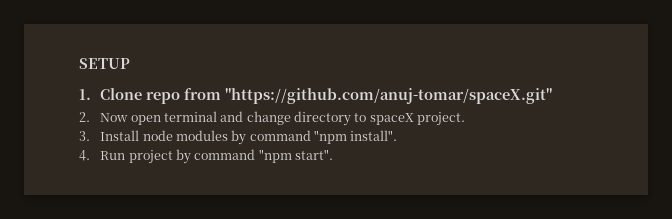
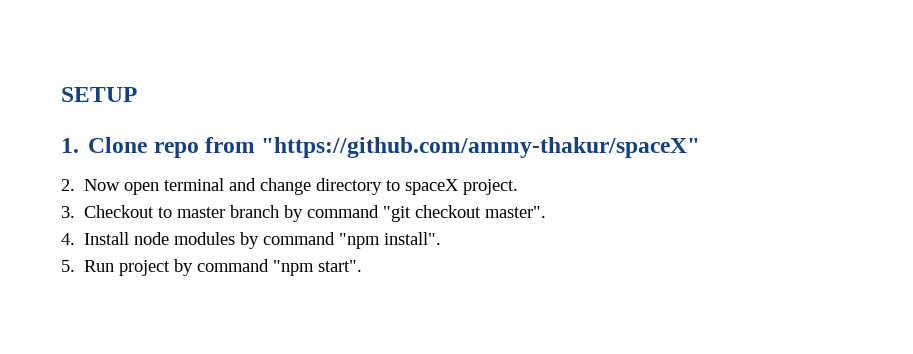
- 1. Clone repo from "https://github.com/anuj-tomar/spaceX.git"
+ 1. Clone repo from "https://github.com/ammy-thakur/spaceX"
- 3. Install node modules by command "npm install".
+ 3. Checkout to master branch by command "git checkout master".
+ 4. Install node modules by command "npm install".
- 4. Run project by command "npm start".
+ 5. Run project by command "npm start".

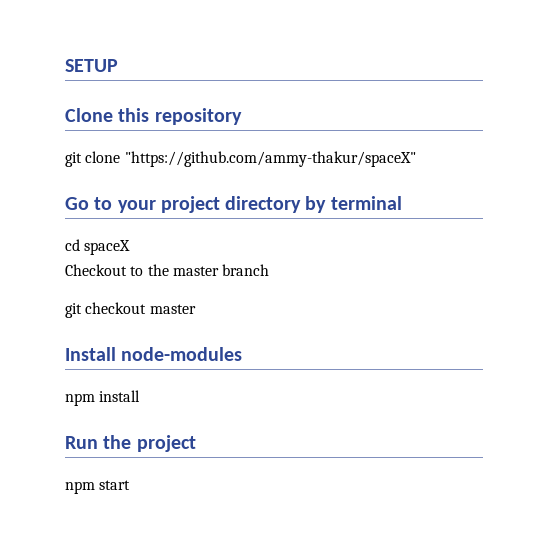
- 1. Clone repo from "https://github.com/ammy-thakur/spaceX"
- 2. Now open terminal and change directory to spaceX project.
- 3. Checkout to master branch by command "git checkout master".
- 4. Install node modules by command "npm install".
- 5. Run project by command "npm start".
+ Clone this repository
+ git clone "https://github.com/ammy-thakur/spaceX"
+ Go to your project directory by terminal
+ cd spaceX
+ Checkout to the master branch
+ git checkout master
+ Install node-modules
+ npm install
+ Run the project
+ npm start

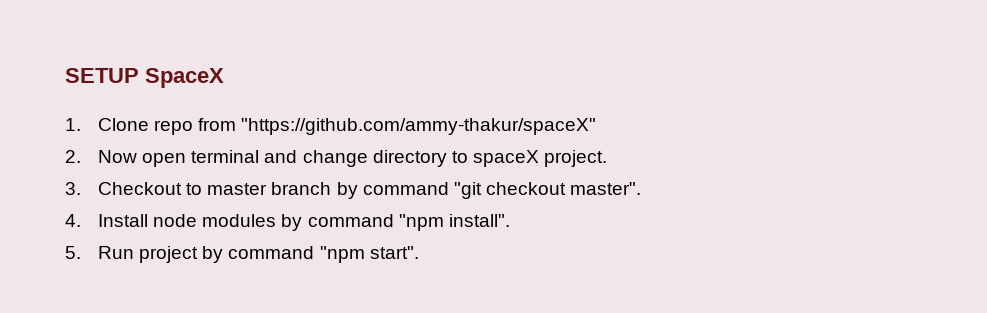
- SETUP
- Clone this repository
- git clone "https://github.com/ammy-thakur/spaceX"
- Go to your project directory by terminal
- cd spaceX
- Checkout to the master branch
- git checkout master
- Install node-modules
- npm install
- Run the project
- npm start
+ SETUP SpaceX
+ 1. Clone repo from "https://github.com/ammy-thakur/spaceX"
+ 2. Now open terminal and change directory to spaceX project.
+ 3. Checkout to master branch by command "git checkout master".
+ 4. Install node modules by command "npm install".
+ 5. Run project by command "npm start".

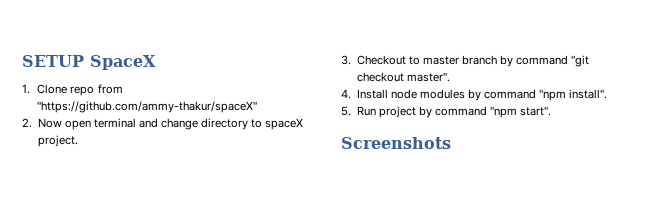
+ Screenshots

